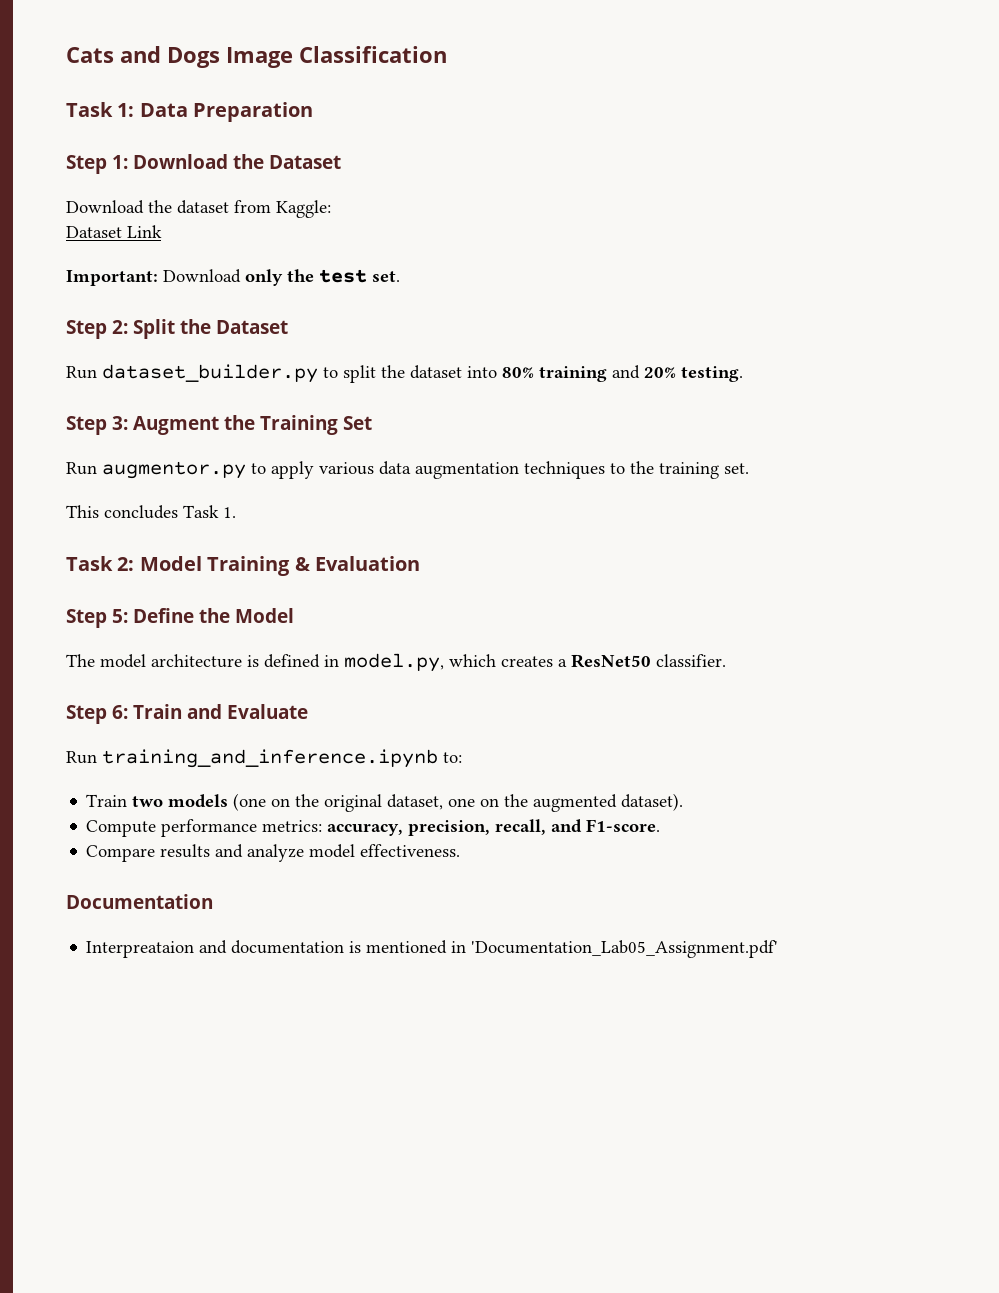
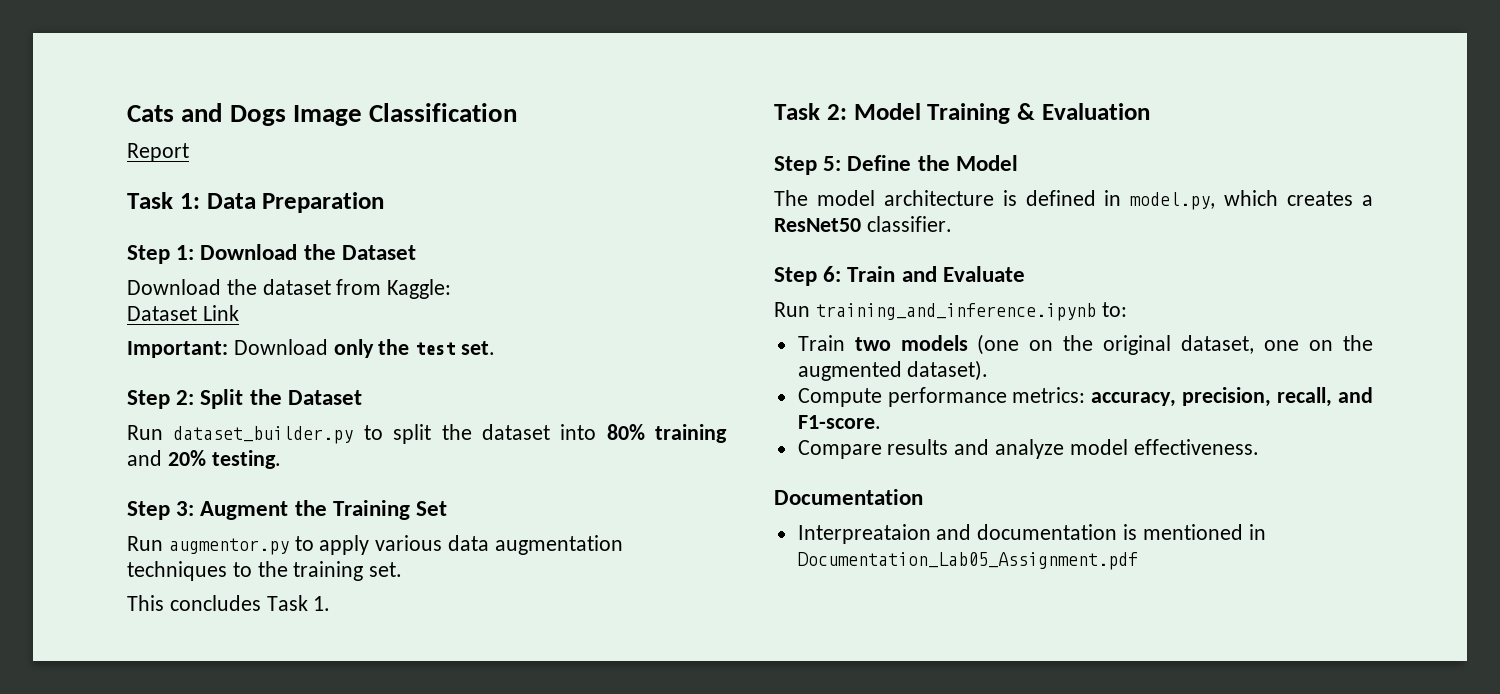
+ Report
- Interpreataion and documentation is mentioned in 'Documentation_Lab05_Assignment.pdf'
+ Interpreataion and documentation is mentioned in Documentation_Lab05_Assignment.pdf

